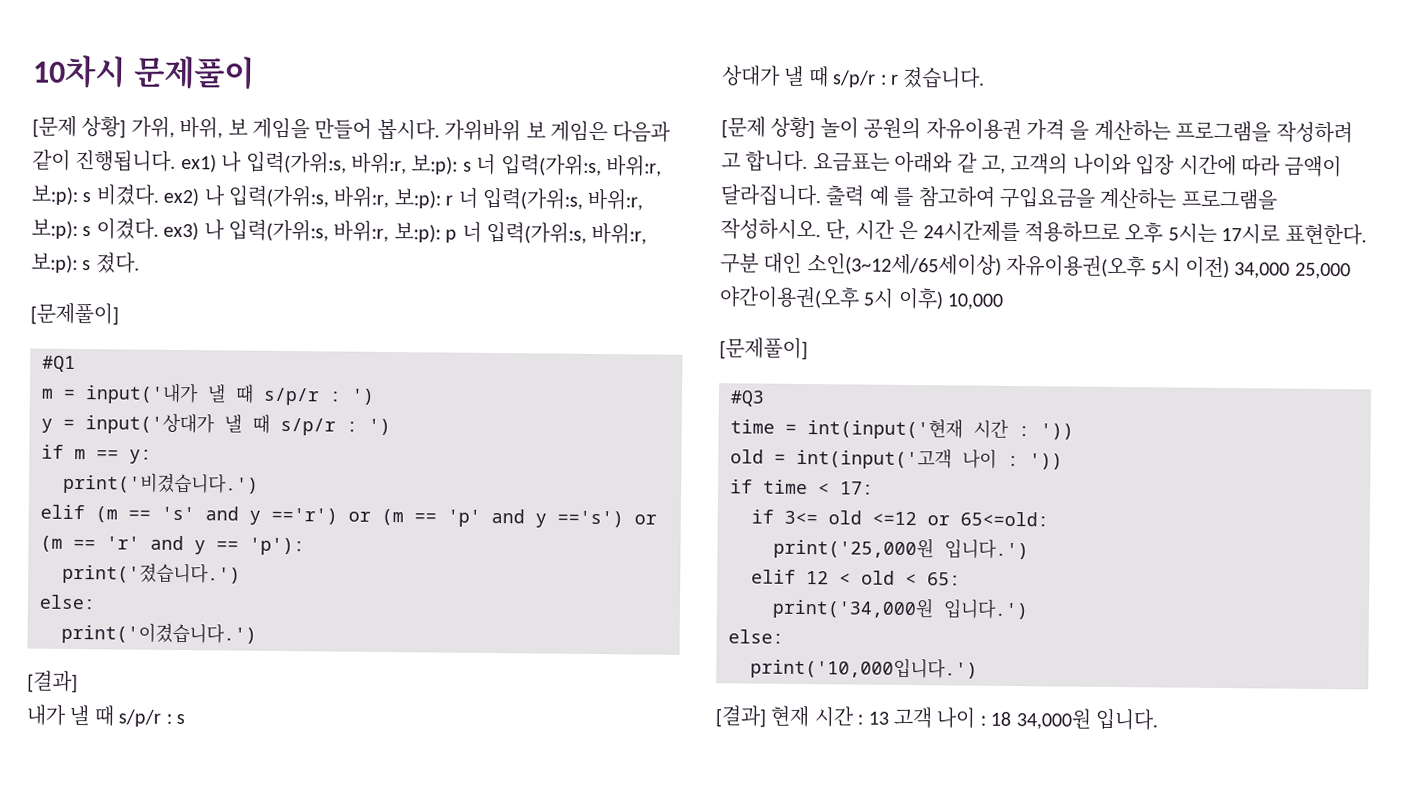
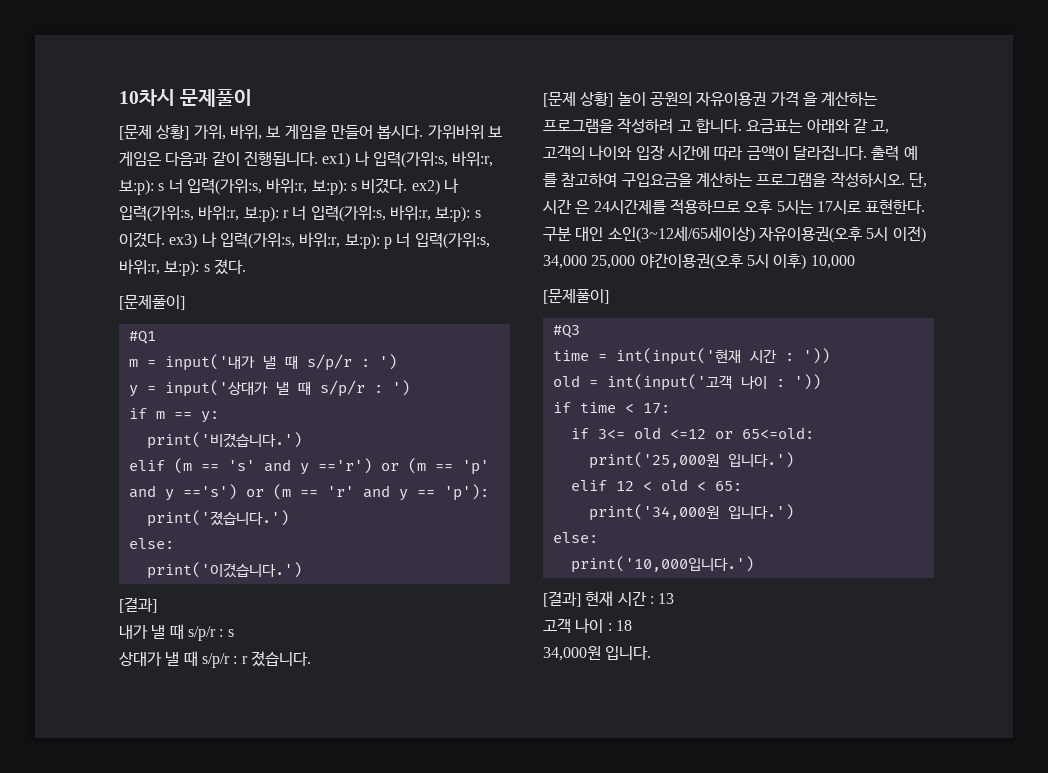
- [결과] 현재 시간 : 13 고객 나이 : 18 34,000원 입니다.
+ [결과] 현재 시간 : 13
+ 고객 나이 : 18
+ 34,000원 입니다.

